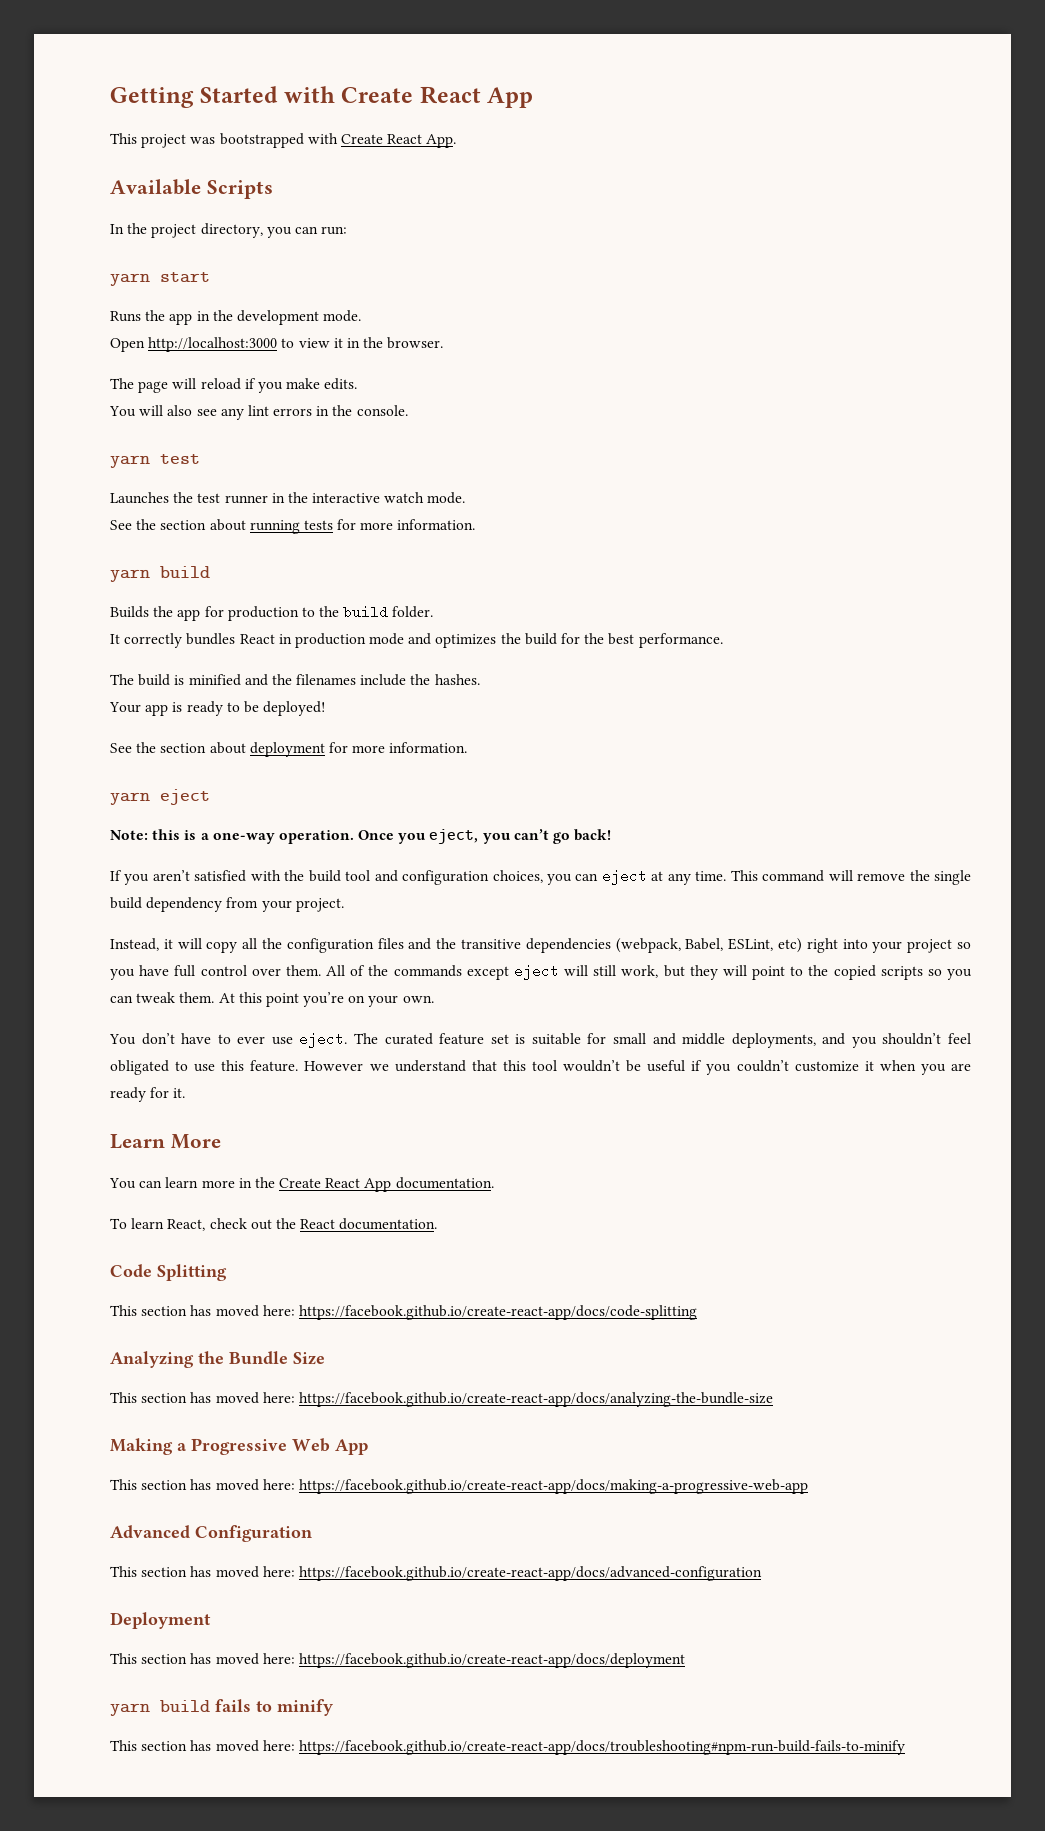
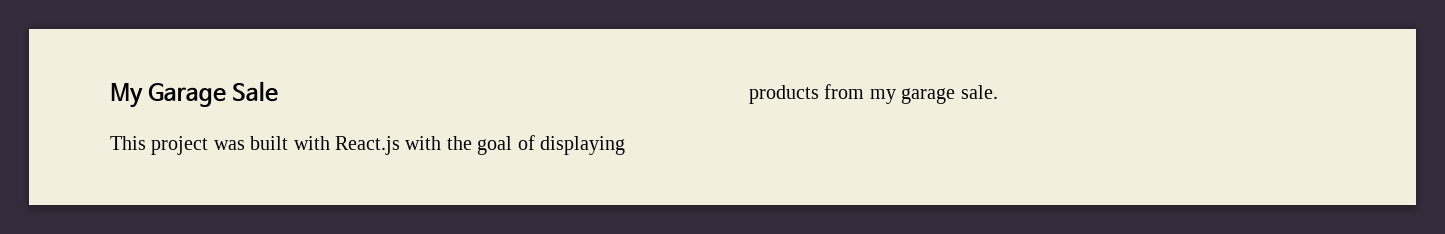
- Getting Started with Create React App
- This project was bootstrapped with Create React App.
- Available Scripts
- In the project directory, you can run:
- yarn start
- Runs the app in the development mode.
- Open http://localhost:3000 to view it in the browser.
- The page will reload if you make edits.
- You will also see any lint errors in the console.
- yarn test
- Launches the test runner in the interactive watch mode.
- See the section about running tests for more information.
- yarn build
- Builds the app for production to the build folder.
- It correctly bundles React in production mode and optimizes the build for the best performance.
- The build is minified and the filenames include the hashes.
- Your app is ready to be deployed!
- See the section about deployment for more information.
- yarn eject
- Note: this is a one-way operation. Once you eject, you can’t go back!
- If you aren’t satisfied with the build tool and configuration choices, you can eject at any time. This command will remove the single build dependency from your project.
- Instead, it will copy all the configuration files and the transitive dependencies (webpack, Babel, ESLint, etc) right into your project so you have full control over them. All of the commands except eject will still work, but they will point to the copied scripts so you can tweak them. At this point you’re on your own.
- You don’t have to ever use eject. The curated feature set is suitable for small and middle deployments, and you shouldn’t feel obligated to use this feature. However we understand that this tool wouldn’t be useful if you couldn’t customize it when you are ready for it.
- Learn More
- You can learn more in the Create React App documentation.
- To learn React, check out the React documentation.
- Code Splitting
- This section has moved here: https://facebook.github.io/create-react-app/docs/code-splitting
- Analyzing the Bundle Size
- This section has moved here: https://facebook.github.io/create-react-app/docs/analyzing-the-bundle-size
- Making a Progressive Web App
- This section has moved here: https://facebook.github.io/create-react-app/docs/making-a-progressive-web-app
- Advanced Configuration
- This section has moved here: https://facebook.github.io/create-react-app/docs/advanced-configuration
- Deployment
- This section has moved here: https://facebook.github.io/create-react-app/docs/deployment
- yarn build fails to minify
- This section has moved here: https://facebook.github.io/create-react-app/docs/troubleshooting#npm-run-build-fails-to-minify
+ My Garage Sale
+ This project was built with React.js with the goal of displaying products from my garage sale.

